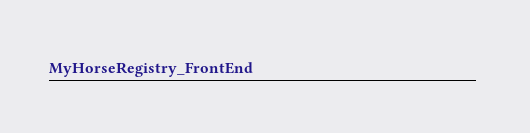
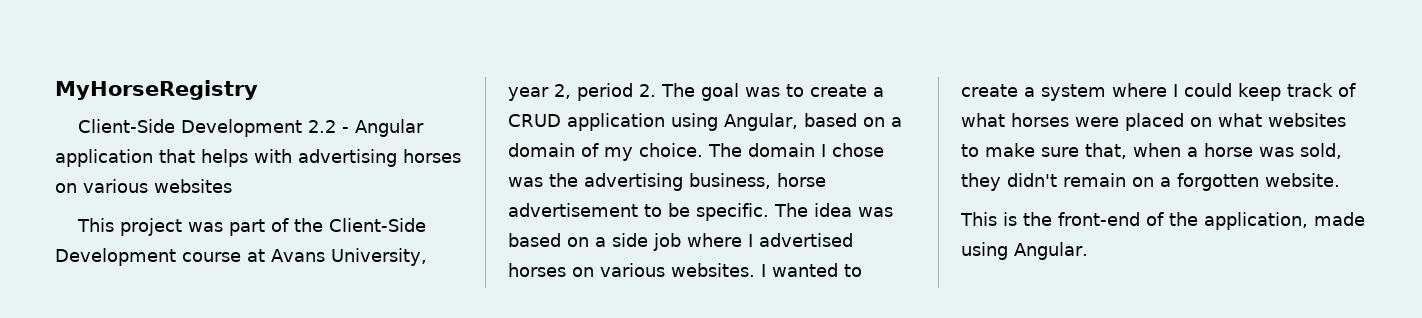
- MyHorseRegistry_FrontEnd
+ MyHorseRegistry
+ Client-Side Development 2.2 - Angular application that helps with advertising horses on various websites
+ This project was part of the Client-Side Development course at Avans University, year 2, period 2. The goal was to create a CRUD application using Angular, based on a domain of my choice. The domain I chose was the advertising business, horse advertisement to be specific. The idea was based on a side job where I advertised horses on various websites. I wanted to create a system where I could keep track of what horses were placed on what websites to make sure that, when a horse was sold, they didn't remain on a forgotten website.
+ This is the front-end of the application, made using Angular.

